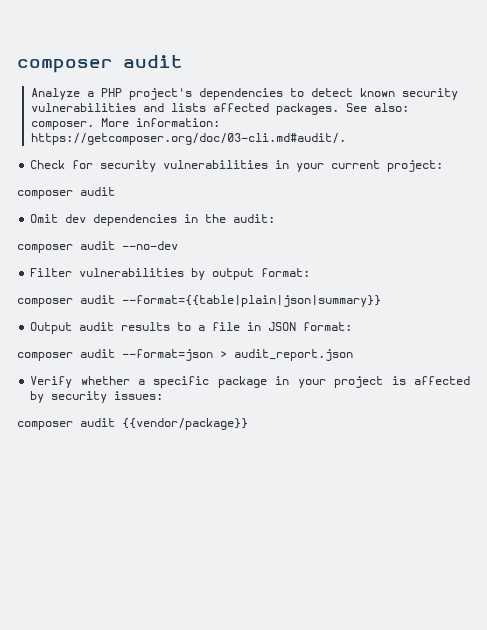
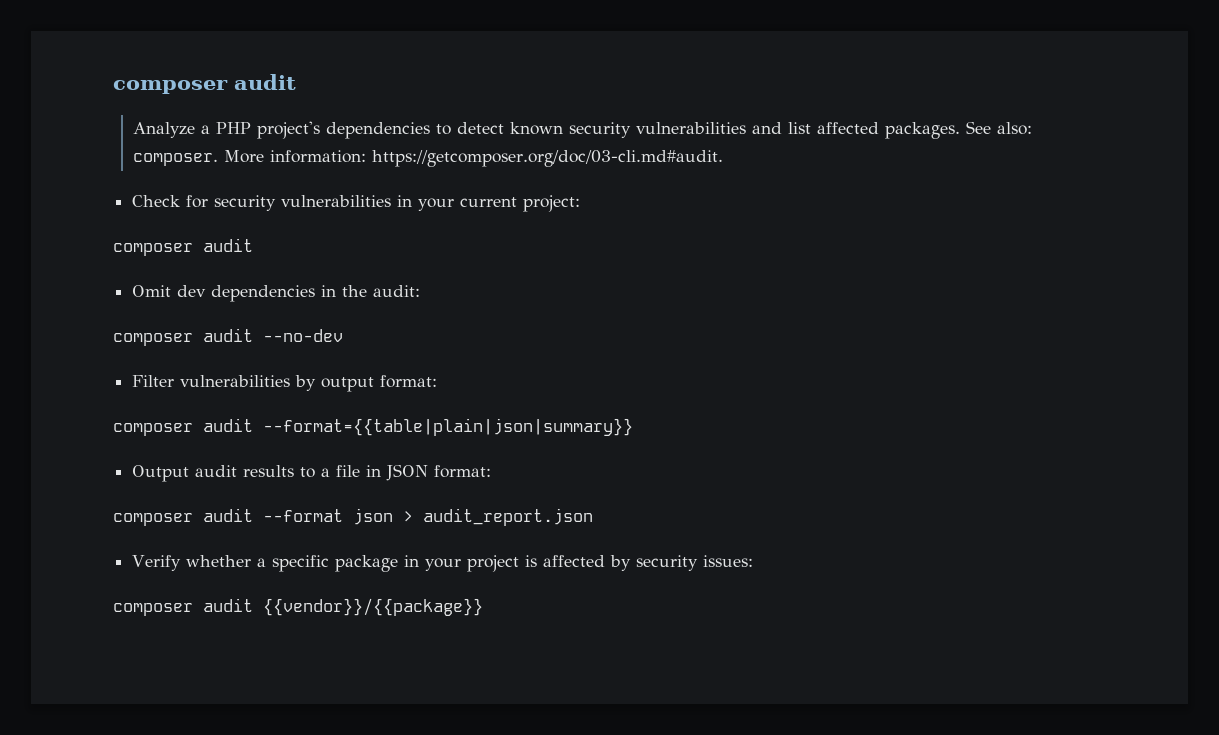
- Analyze a PHP project's dependencies to detect known security vulnerabilities and lists affected packages.
+ Analyze a PHP project's dependencies to detect known security vulnerabilities and list affected packages.
- More information: https://getcomposer.org/doc/03-cli.md#audit/.
+ More information: https://getcomposer.org/doc/03-cli.md#audit.
- composer audit --format=json > audit_report.json
+ composer audit --format json > audit_report.json
- composer audit {{vendor/package}}
+ composer audit {{vendor}}/{{package}}

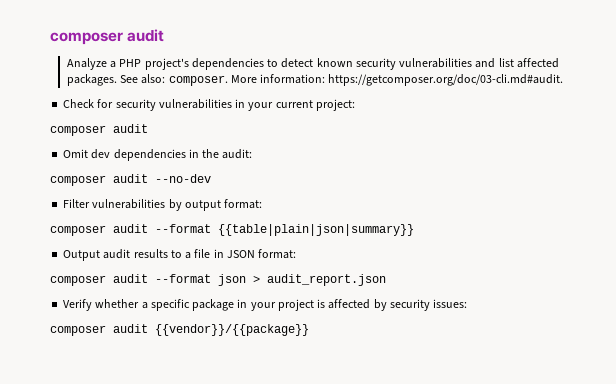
- composer audit --format={{table|plain|json|summary}}
+ composer audit --format {{table|plain|json|summary}}

